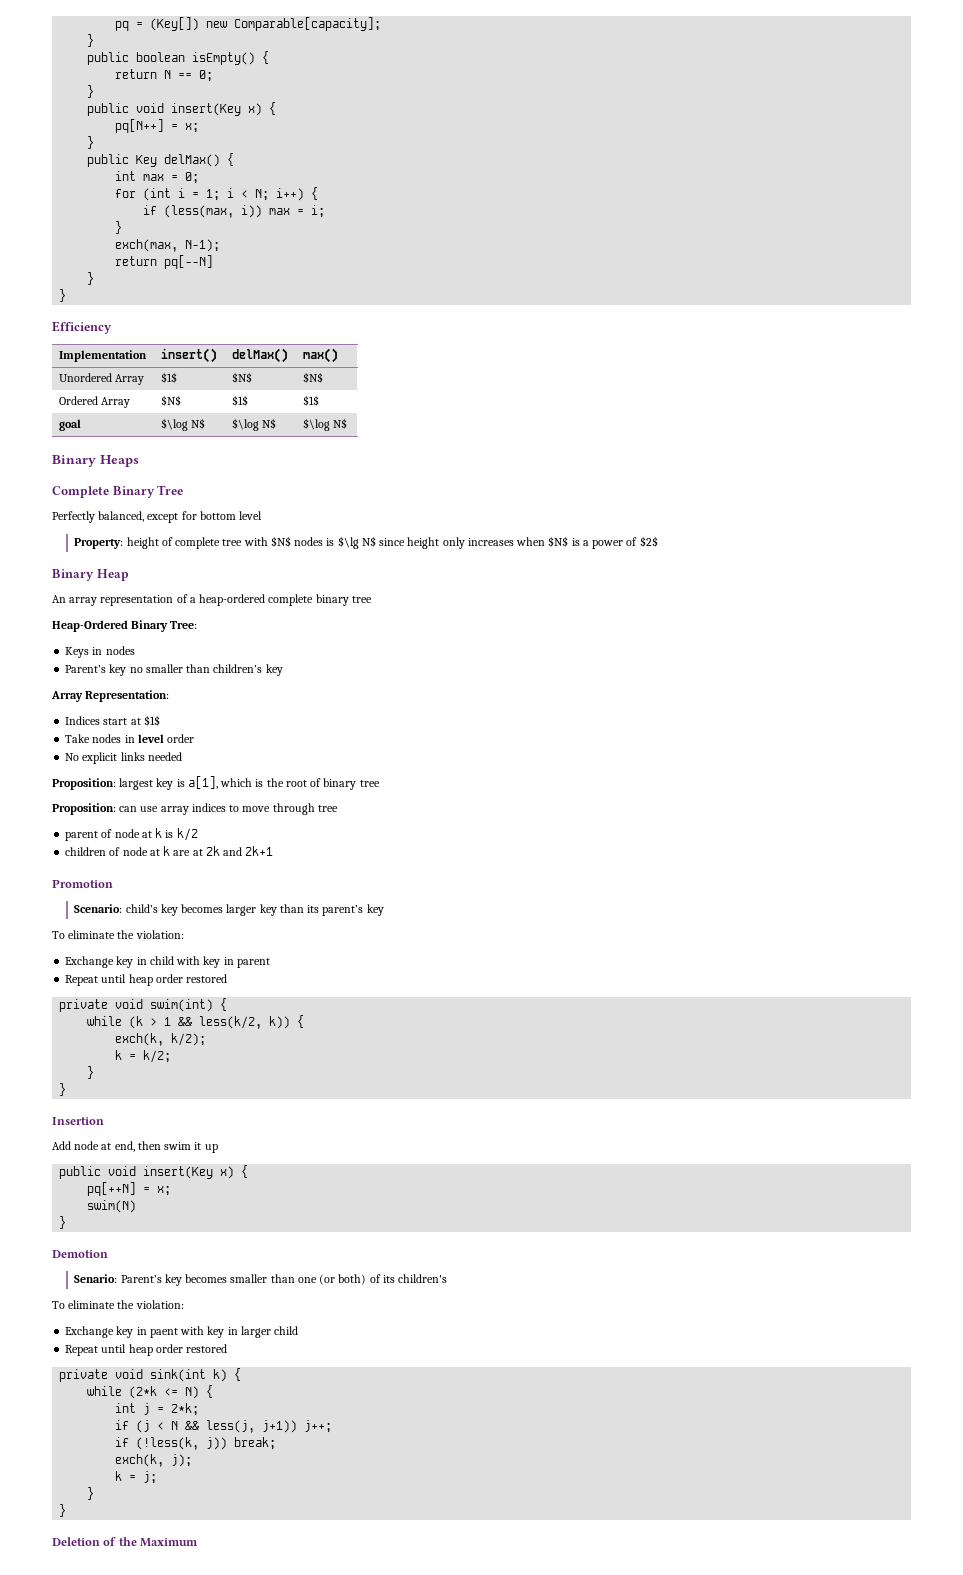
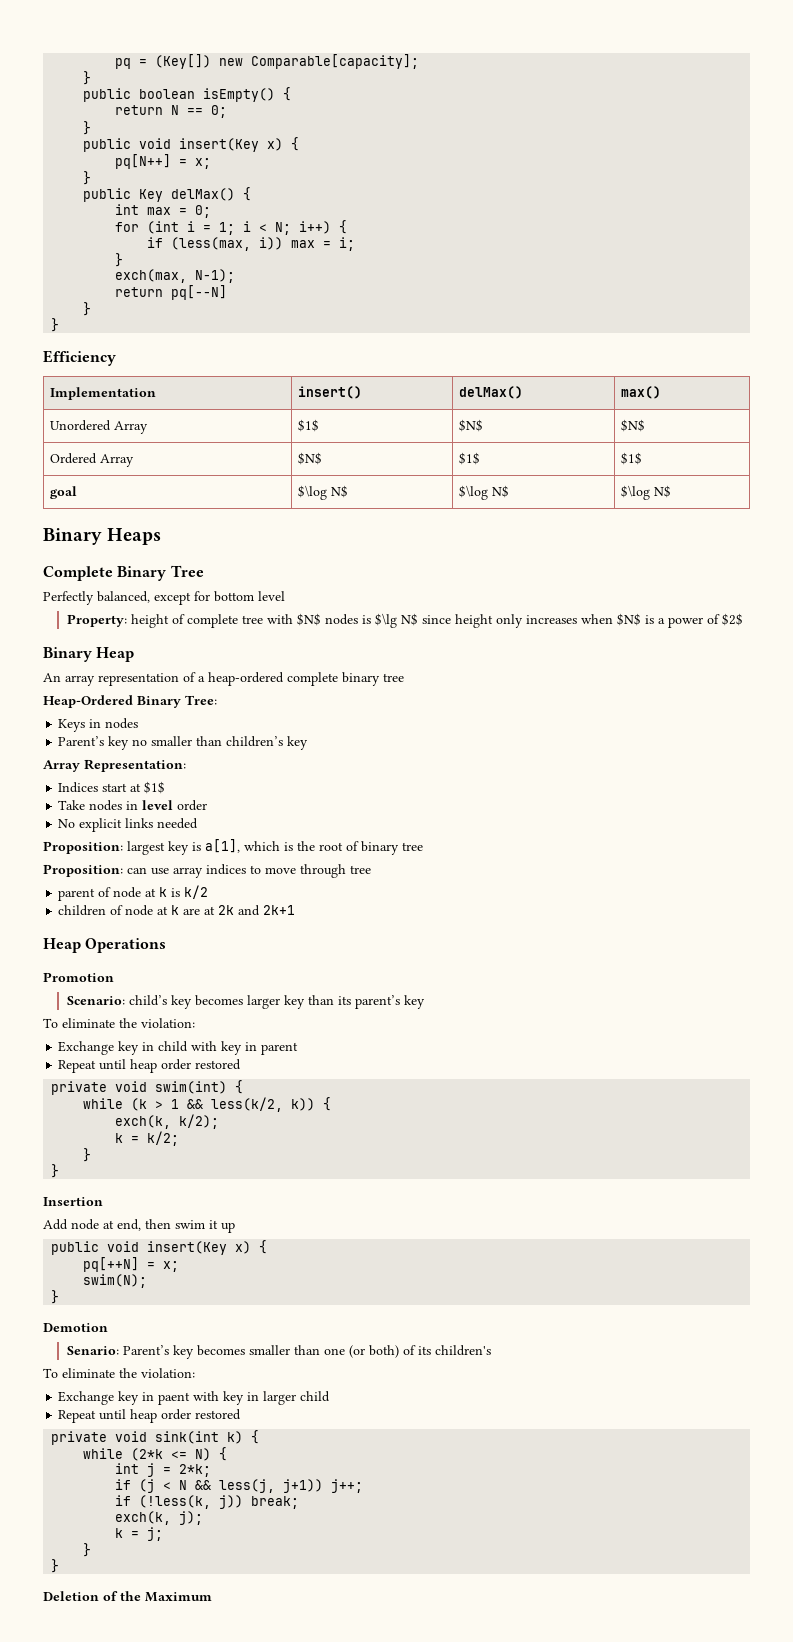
+ Heap Operations
- swim(N)
+ swim(N);

